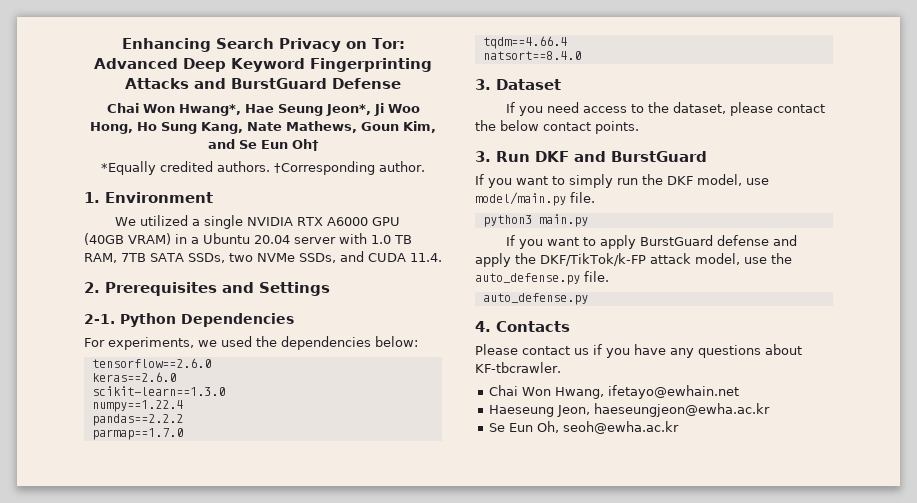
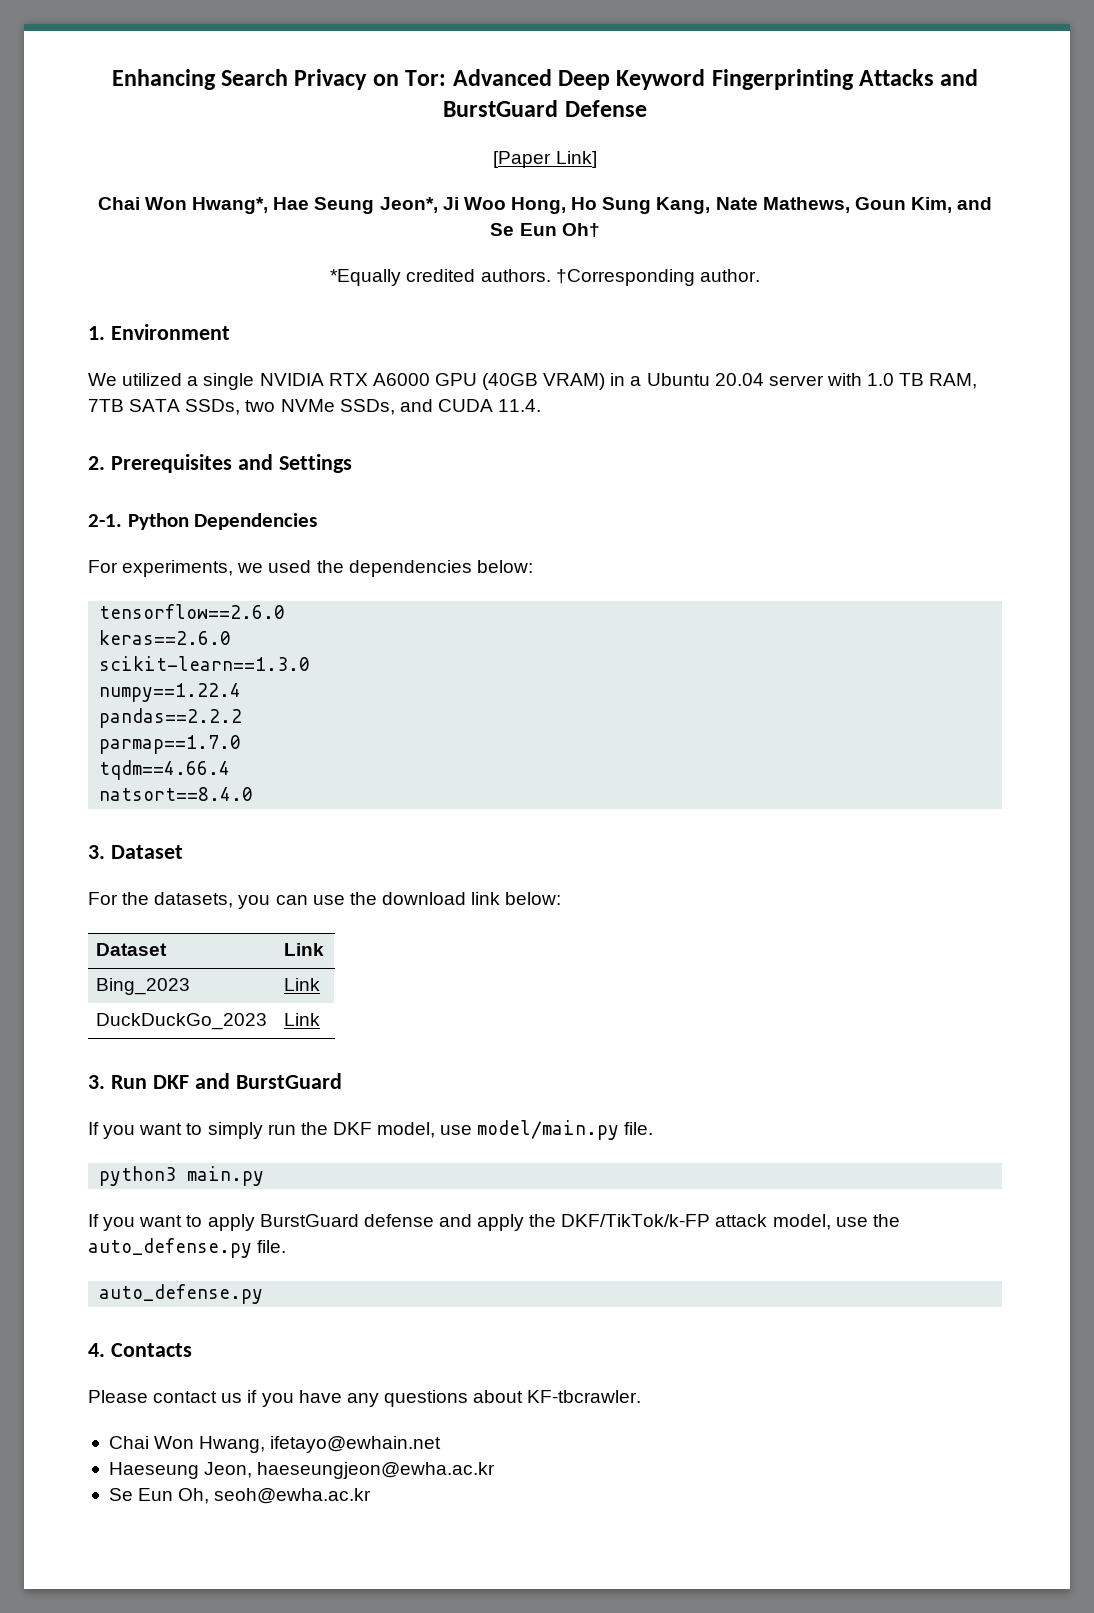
+ [Paper Link]
- If you need access to the dataset, please contact the below contact points.
+ For the datasets, you can use the download link below:
+ Dataset | Link
+ Bing_2023 | Link
+ DuckDuckGo_2023 | Link

